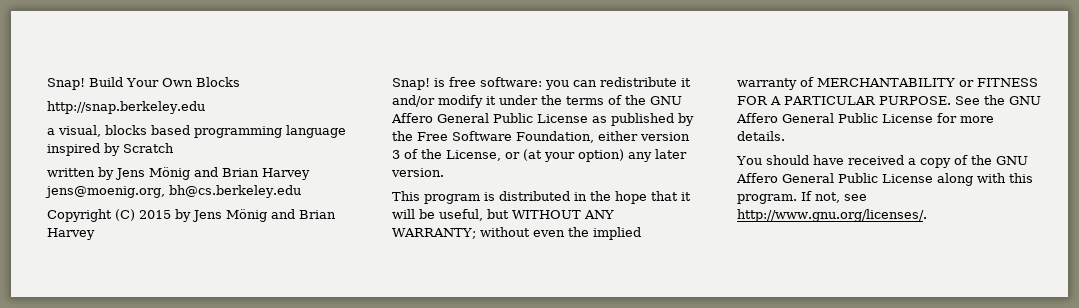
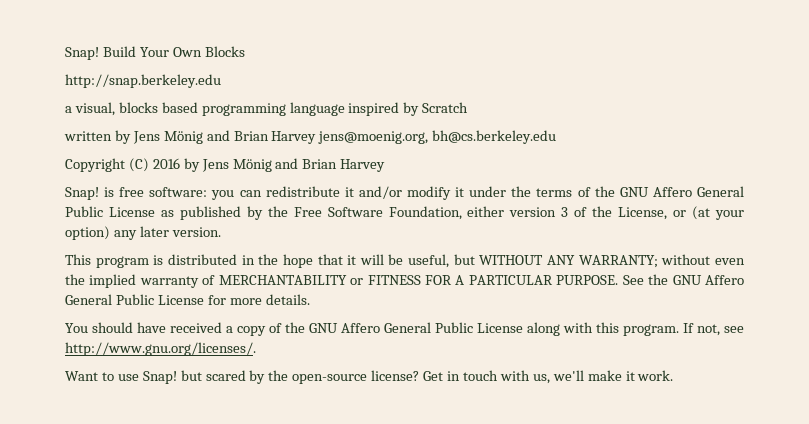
- Copyright (C) 2015 by Jens Mönig and Brian Harvey
+ Copyright (C) 2016 by Jens Mönig and Brian Harvey
+ Want to use Snap! but scared by the open-source license? Get in touch with us, we'll make it work.

